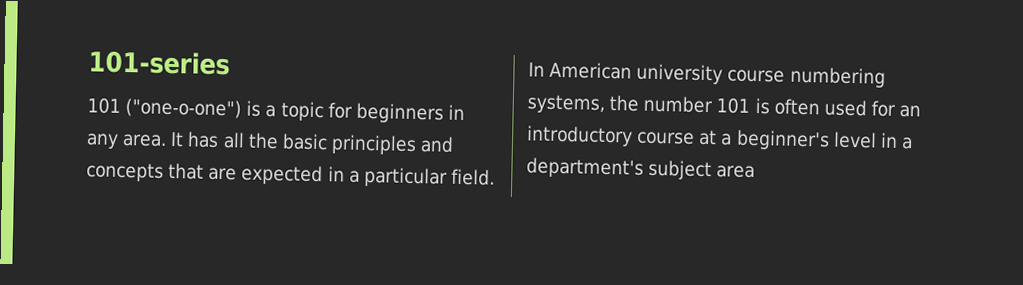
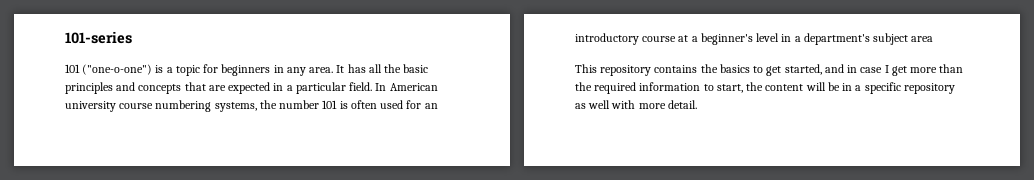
+ This repository contains the basics to get started, and in case I get more than the required information to start, the content will be in a specific repository as well with more detail.

